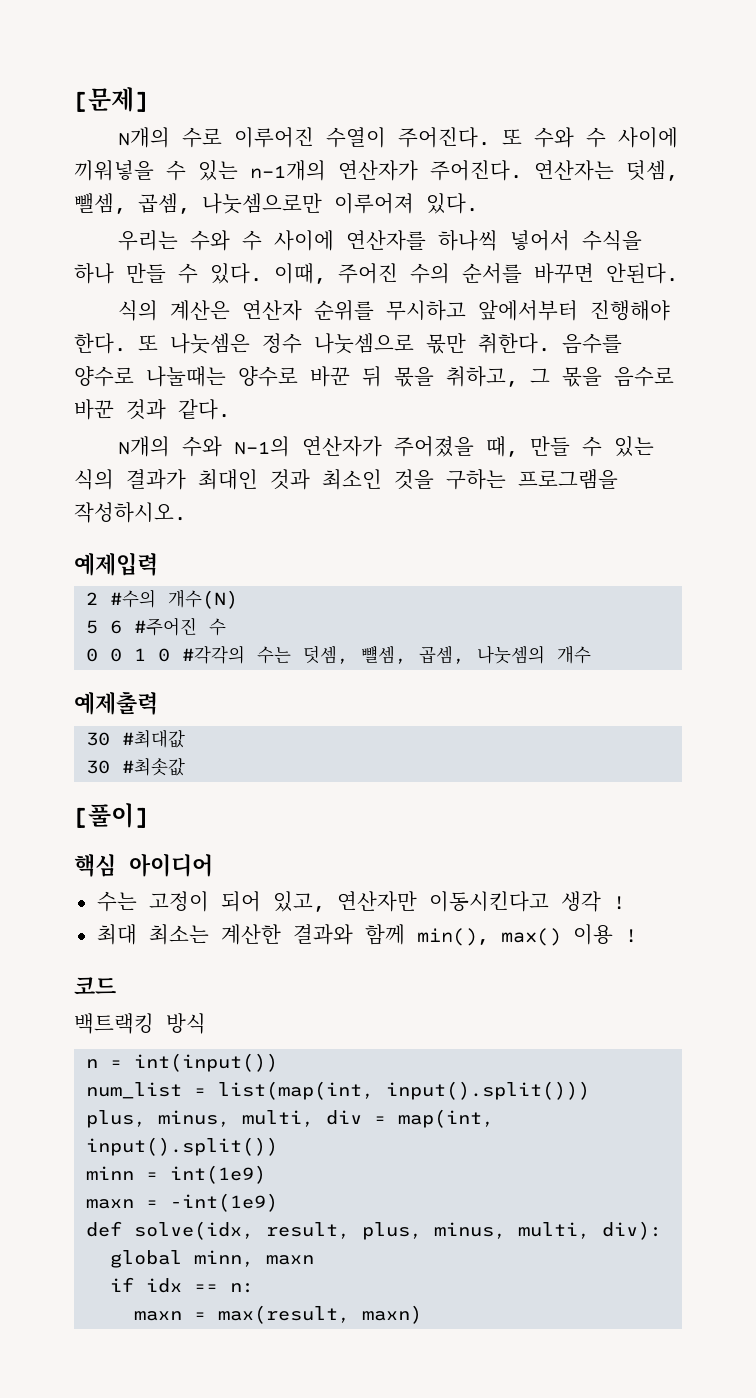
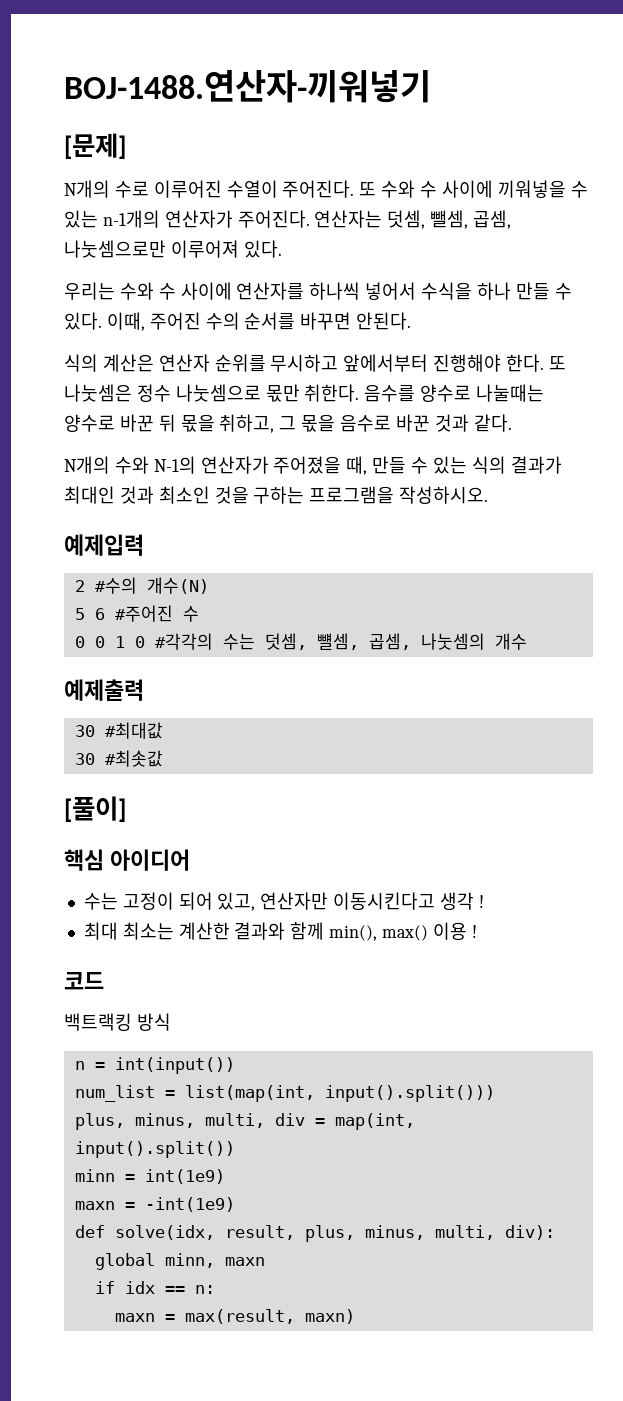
+ BOJ-1488.연산자-끼워넣기

